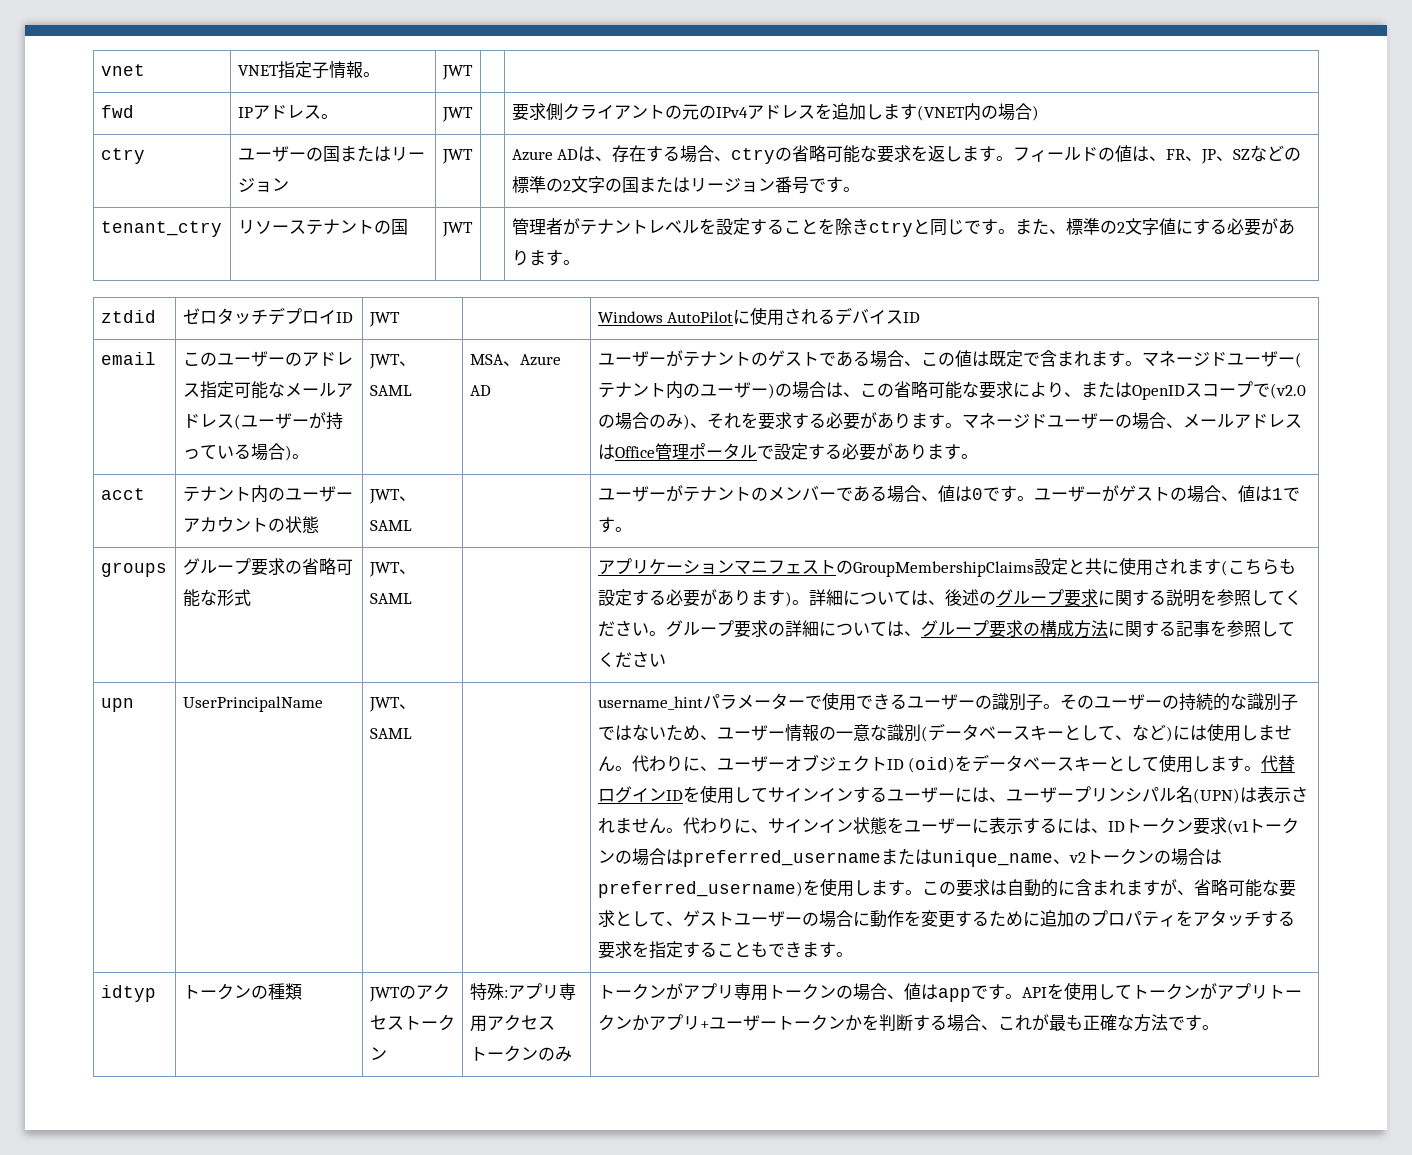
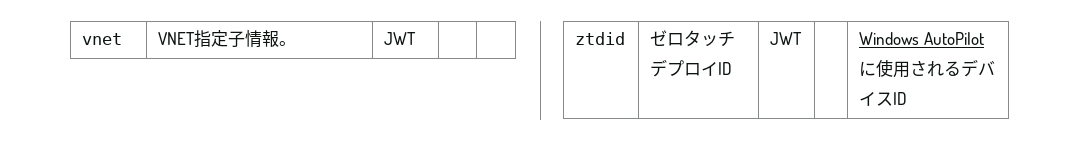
- fwd | IPアドレス。 | JWT | | 要求側クライアントの元のIPv4アドレスを追加します(VNET内の場合)
- ctry | ユーザーの国またはリージョン | JWT | | Azure ADは、存在する場合、ctryの省略可能な要求を返します。フィールドの値は、FR、JP、SZなどの標準の2文字の国またはリージョン番号です。
- tenant_ctry | リソーステナントの国 | JWT | | 管理者がテナントレベルを設定することを除きctryと同じです。また、標準の2文字値にする必要があります。
- email | このユーザーのアドレス指定可能なメールアドレス(ユーザーが持っている場合)。 | JWT、SAML | MSA、Azure AD | ユーザーがテナントのゲストである場合、この値は既定で含まれます。マネージドユーザー(テナント内のユーザー)の場合は、この省略可能な要求により、またはOpenIDスコープで(v2.0の場合のみ)、それを要求する必要があります。マネージドユーザーの場合、メールアドレスはOffice管理ポータルで設定する必要があります。
- acct | テナント内のユーザーアカウントの状態 | JWT、SAML | | ユーザーがテナントのメンバーである場合、値は0です。ユーザーがゲストの場合、値は1です。
- groups | グループ要求の省略可能な形式 | JWT、SAML | | アプリケーションマニフェストのGroupMembershipClaims設定と共に使用されます(こちらも設定する必要があります)。詳細については、後述のグループ要求に関する説明を参照してください。グループ要求の詳細については、グループ要求の構成方法に関する記事を参照してください
- upn | UserPrincipalName | JWT、SAML | | username_hintパラメーターで使用できるユーザーの識別子。そのユーザーの持続的な識別子ではないため、ユーザー情報の一意な識別(データベースキーとして、など)には使用しません。代わりに、ユーザーオブジェクトID (oid)をデータベースキーとして使用します。代替ログインIDを使用してサインインするユーザーには、ユーザープリンシパル名(UPN)は表示されません。代わりに、サインイン状態をユーザーに表示するには、IDトークン要求(v1トークンの場合はpreferred_usernameまたはunique_name、v2トークンの場合はpreferred_username)を使用します。この要求は自動的に含まれますが、省略可能な要求として、ゲストユーザーの場合に動作を変更するために追加のプロパティをアタッチする要求を指定することもできます。
- idtyp | トークンの種類 | JWTのアクセストークン | 特殊:アプリ専用アクセストークンのみ | トークンがアプリ専用トークンの場合、値はappです。APIを使用してトークンがアプリトークンかアプリ+ユーザートークンかを判断する場合、これが最も正確な方法です。

